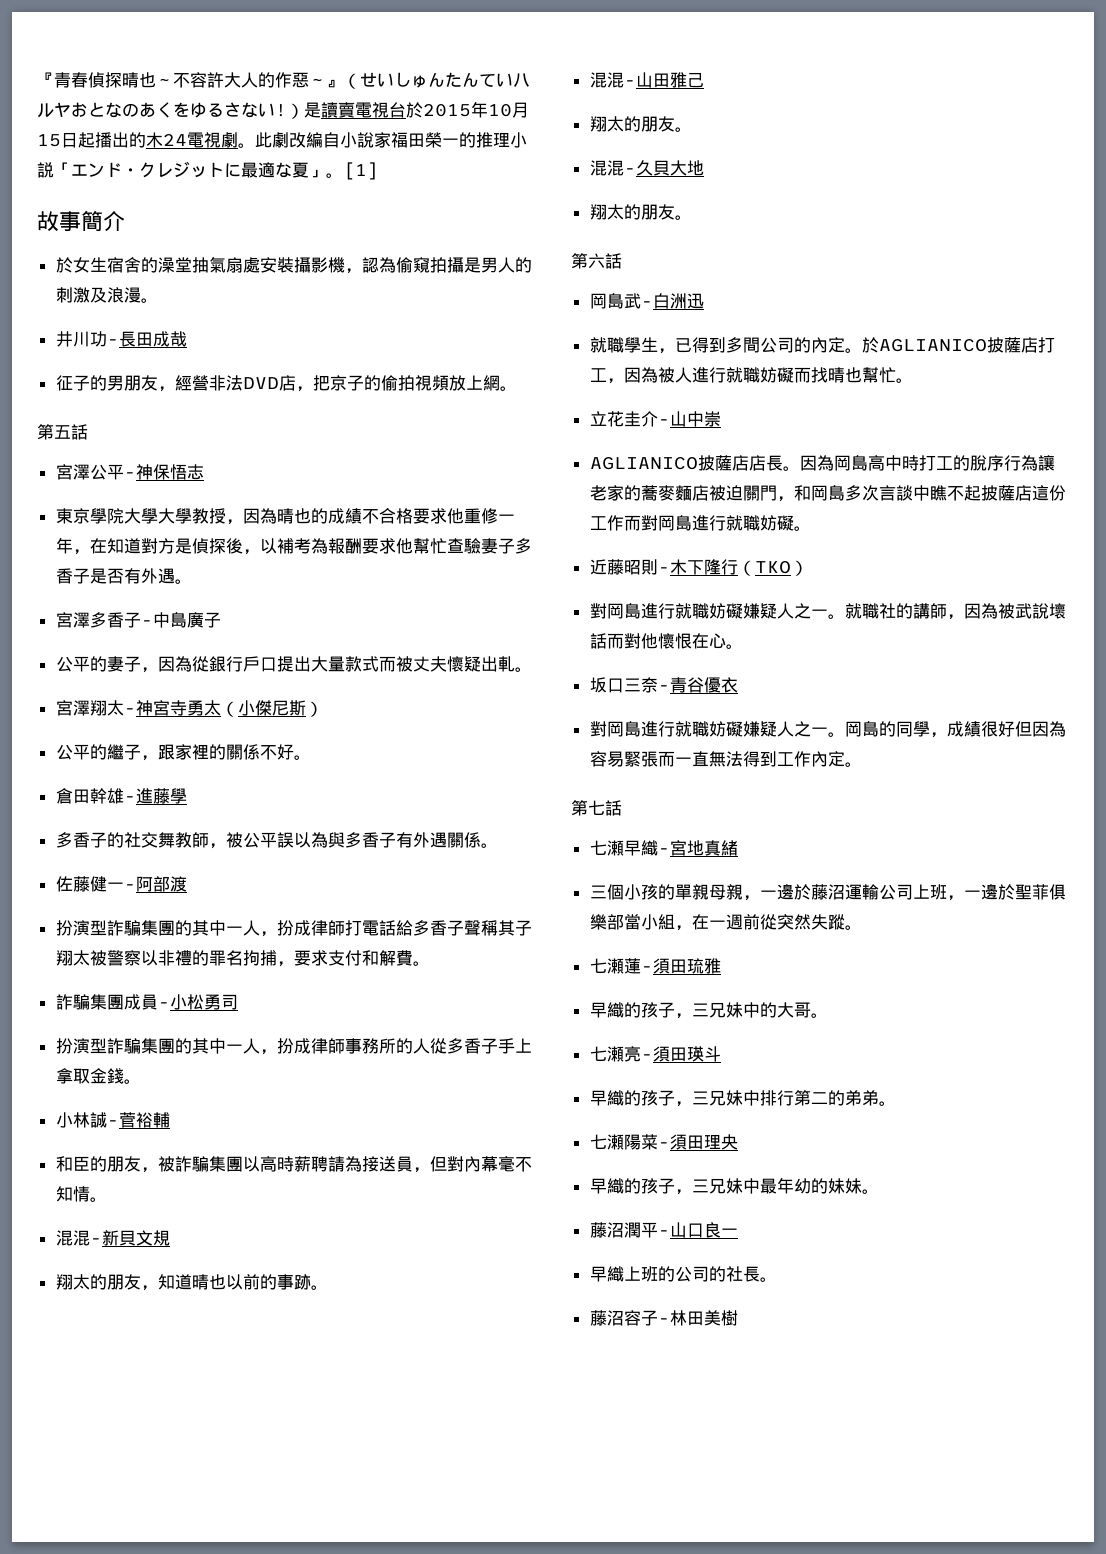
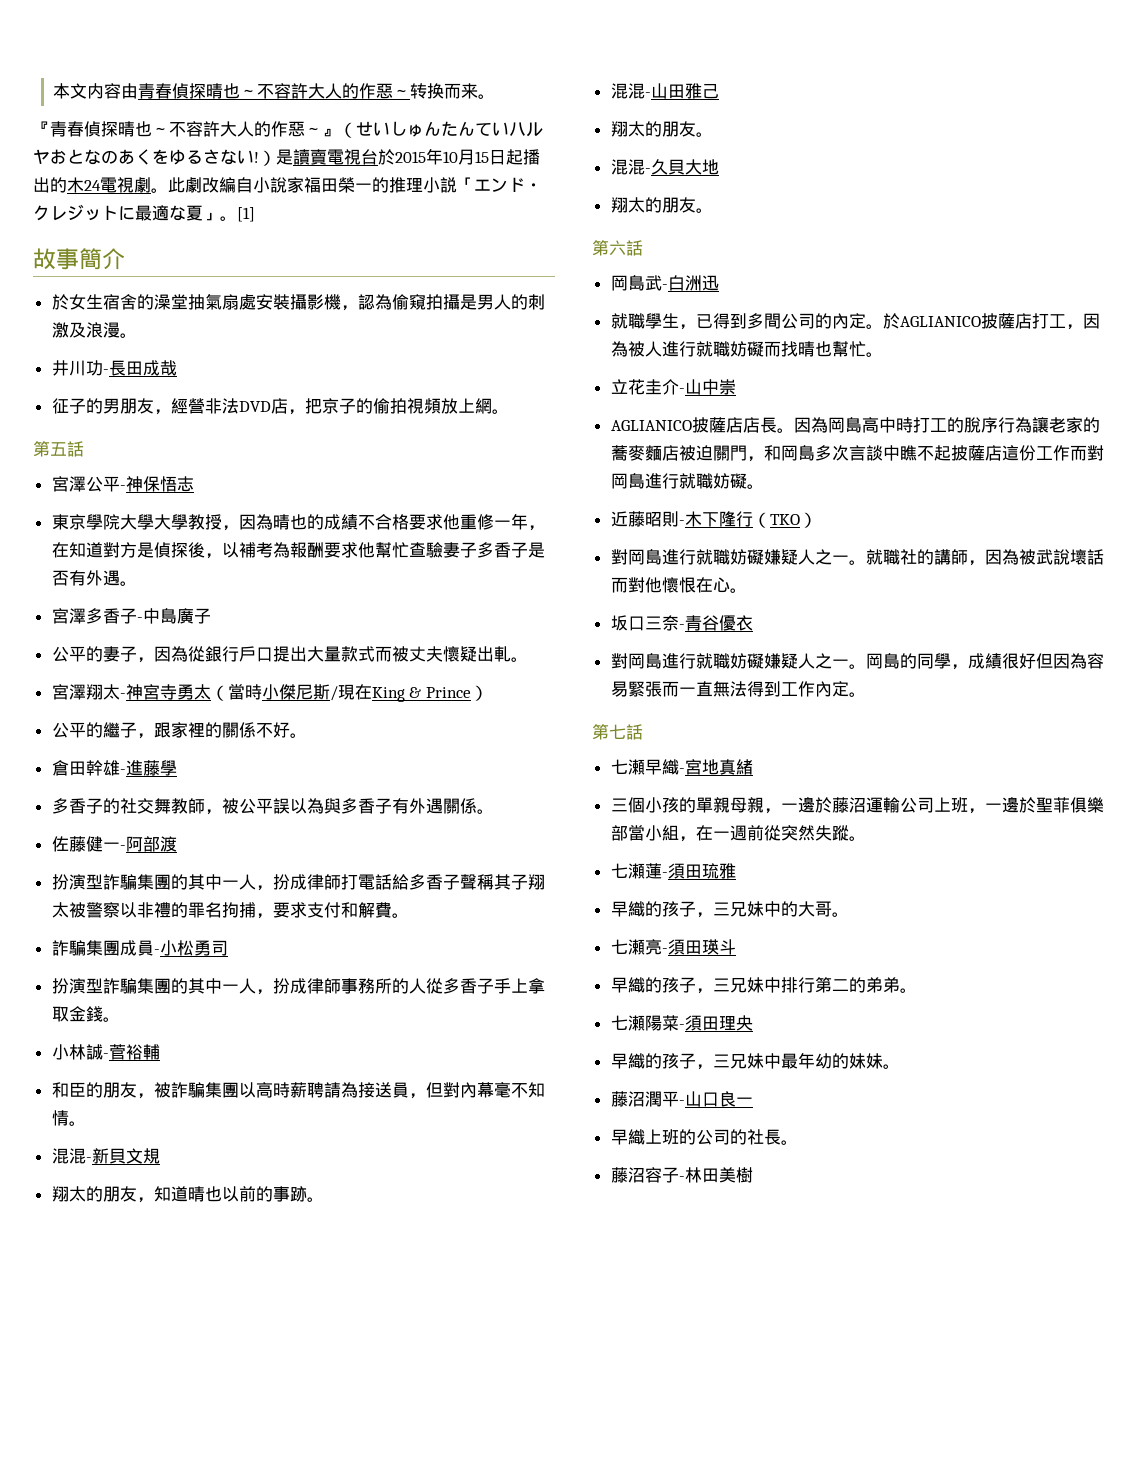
+ 本文内容由青春偵探晴也～不容許大人的作惡～转换而来。
- 宮澤翔太-神宮寺勇太（小傑尼斯）
+ 宮澤翔太-神宮寺勇太（當時小傑尼斯/現在King & Prince）

